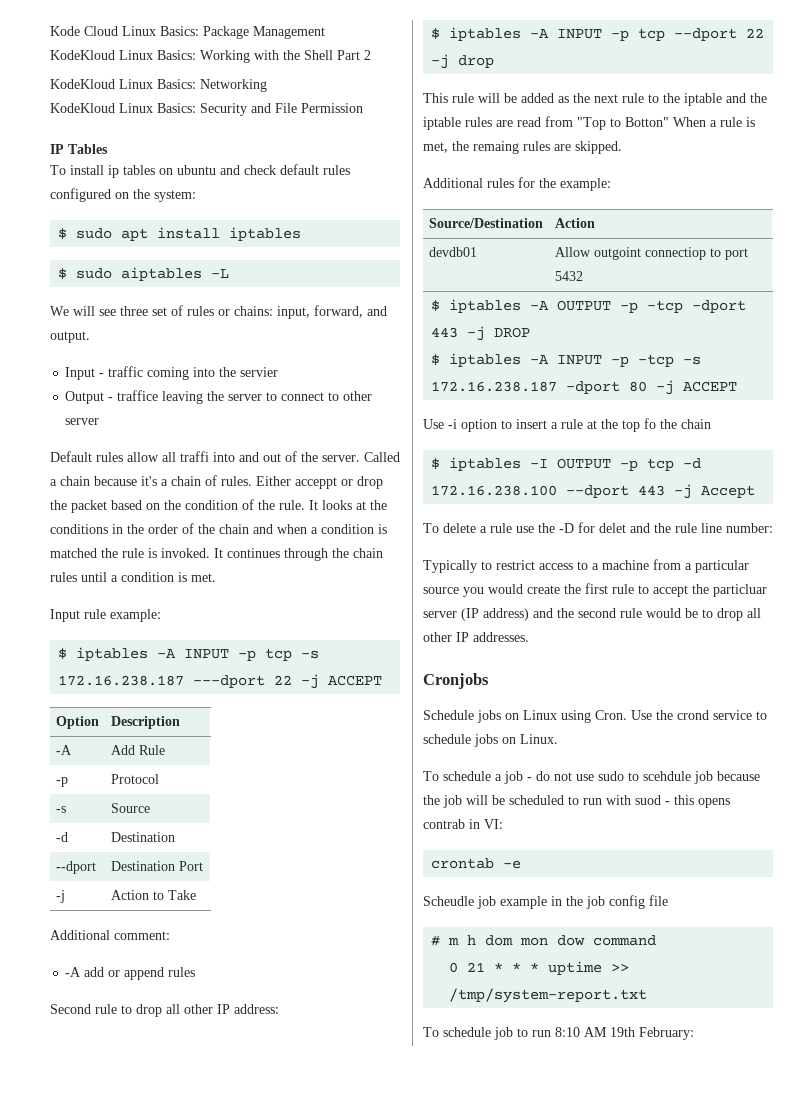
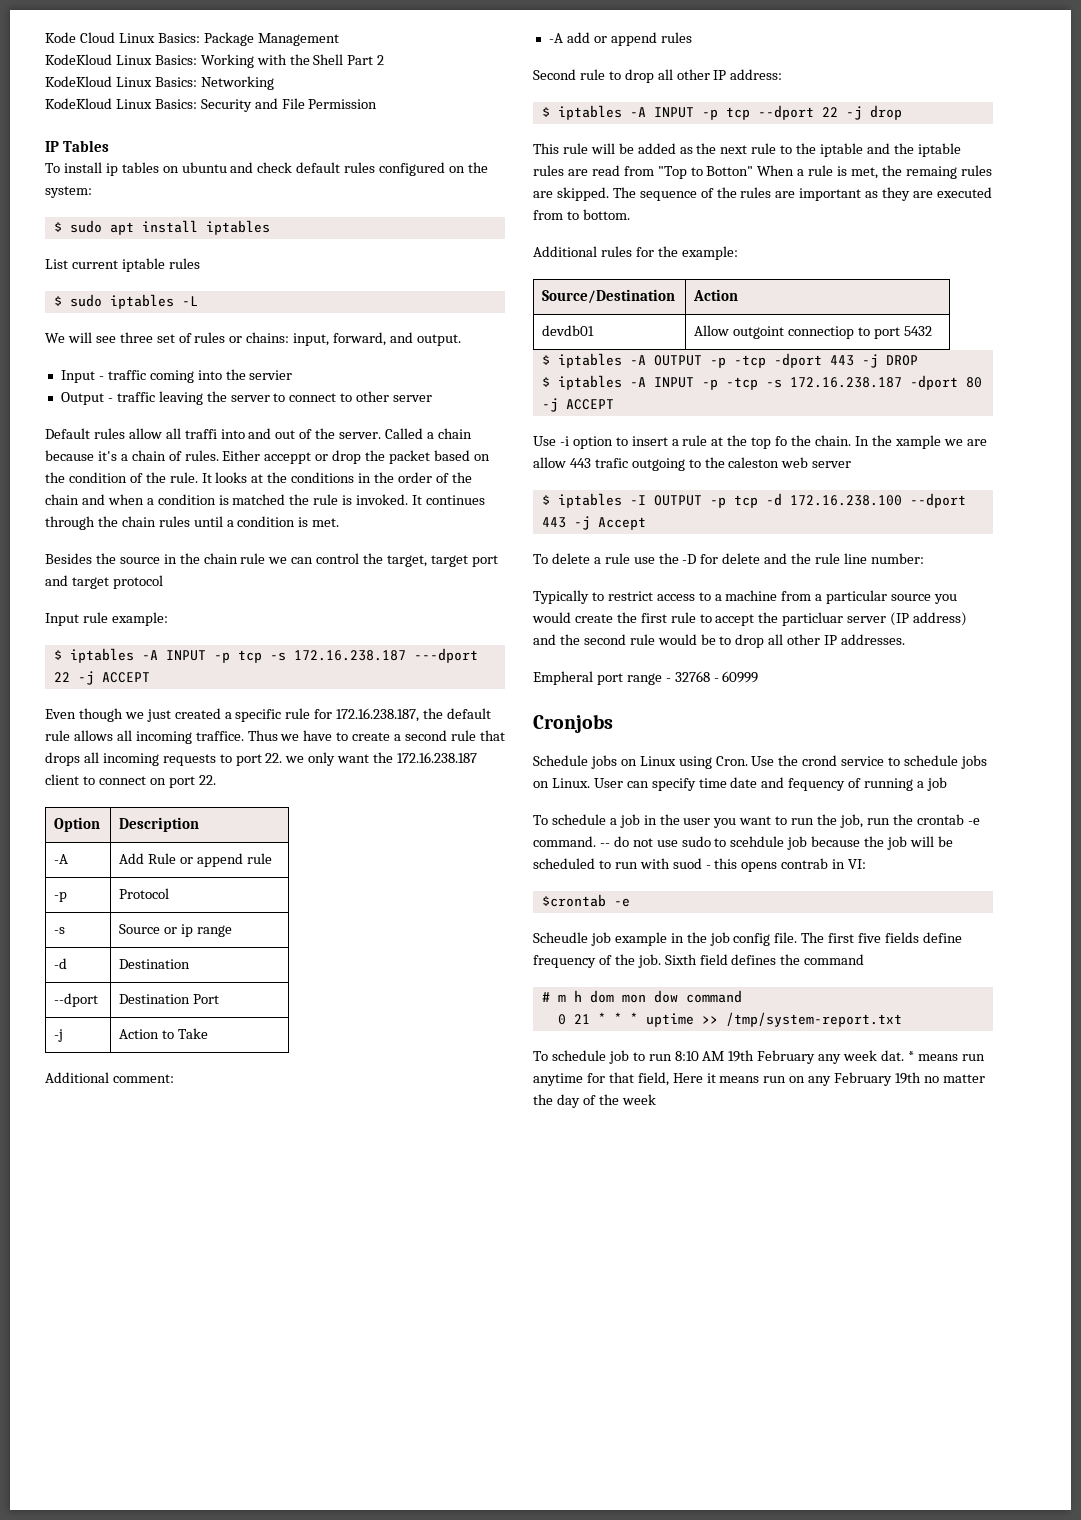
- $ sudo aiptables -L
+ List current iptable rules
+ $ sudo iptables -L
- Output - traffice leaving the server to connect to other server
+ Output - traffic leaving the server to connect to other server
+ Besides the source in the chain rule we can control the target, target port and target protocol
+ Even though we just created a specific rule for 172.16.238.187, the default rule allows all incoming traffice. Thus we have to create a second rule that drops all incoming requests to port 22. we only want the 172.16.238.187 client to connect on port 22.
- -A | Add Rule
+ -A | Add Rule or append rule
- -s | Source
+ -s | Source or ip range
+ The sequence of the rules are important as they are executed from to bottom.
- Use -i option to insert a rule at the top fo the chain
+ Use -i option to insert a rule at the top fo the chain. In the xample we are allow 443 trafic outgoing to the caleston web server
- To delete a rule use the -D for delet and the rule line number:
+ To delete a rule use the -D for delete and the rule line number:
+ Empheral port range - 32768 - 60999
- Use the crond service to schedule jobs on Linux.
- To schedule a job - do not use sudo to scehdule job because the job will be scheduled to run with suod - this opens contrab in VI:
+ Use the crond service to schedule jobs on Linux. User can specify time date and fequency of running a job
+ To schedule a job in the user you want to run the job, run the crontab -e command. -- do not use sudo to scehdule job because the job will be scheduled to run with suod - this opens contrab in VI:
- crontab -e
+ $crontab -e
- Scheudle job example in the job config file
+ Scheudle job example in the job config file. The first five fields define frequency of the job. Sixth field defines the command
- To schedule job to run 8:10 AM 19th February:
+ To schedule job to run 8:10 AM 19th February any week dat. * means run anytime for that field, Here it means run on any February 19th no matter the day of the week

